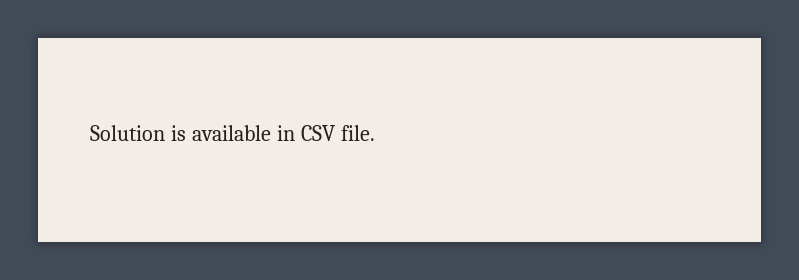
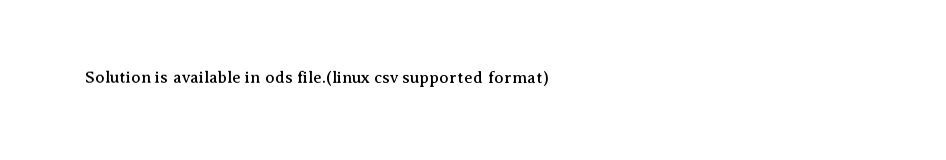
- Solution is available in CSV file.
+ Solution is available in ods file.(linux csv supported format)

